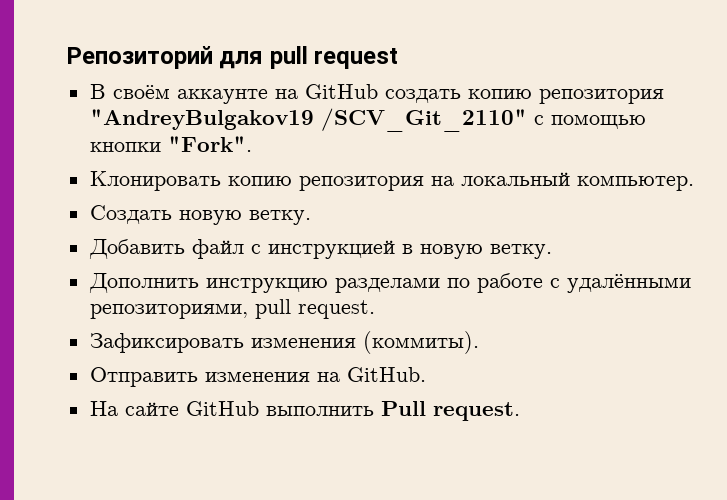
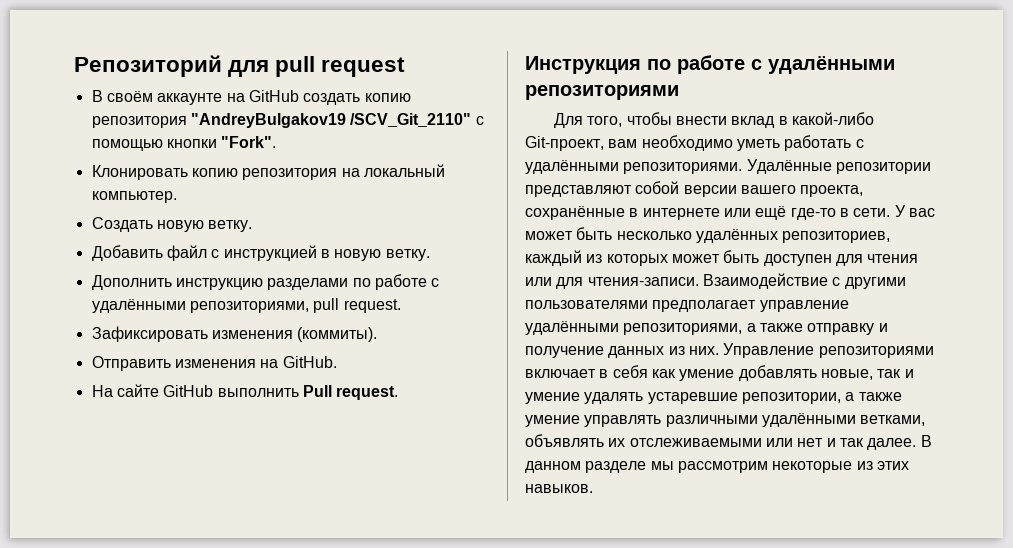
+ Инструкция по работе с удалёнными репозиториями
+ Для того, чтобы внести вклад в какой-либо Git-проект, вам необходимо уметь работать с удалёнными репозиториями. Удалённые репозитории представляют собой версии вашего проекта, сохранённые в интернете или ещё где-то в сети. У вас может быть несколько удалённых репозиториев, каждый из которых может быть доступен для чтения или для чтения-записи. Взаимодействие с другими пользователями предполагает управление удалёнными репозиториями, а также отправку и получение данных из них. Управление репозиториями включает в себя как умение добавлять новые, так и умение удалять устаревшие репозитории, а также умение управлять различными удалёнными ветками, объявлять их отслеживаемыми или нет и так далее. В данном разделе мы рассмотрим некоторые из этих навыков.

